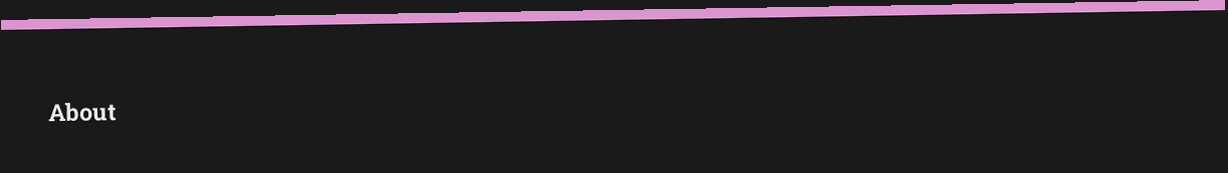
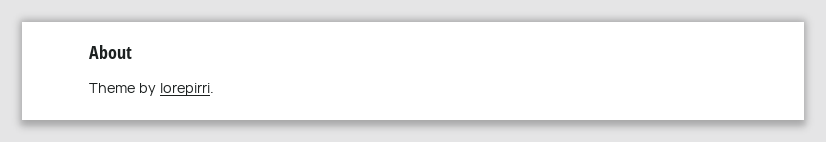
+ Theme by lorepirri.

